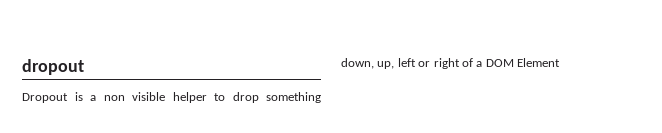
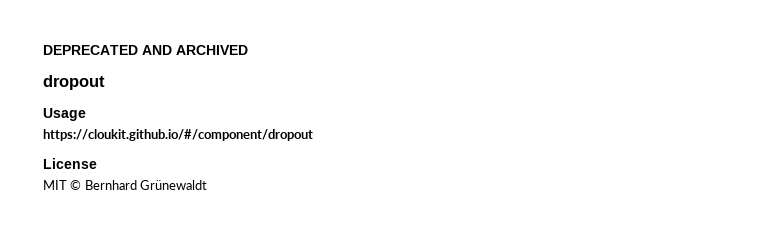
+ DEPRECATED AND ARCHIVED
  dropout
- Dropout is a non visible helper to drop something down, up, left or right of a DOM Element
+ Usage
+ https://cloukit.github.io/#/component/dropout
+ License
+ MIT © Bernhard Grünewaldt

